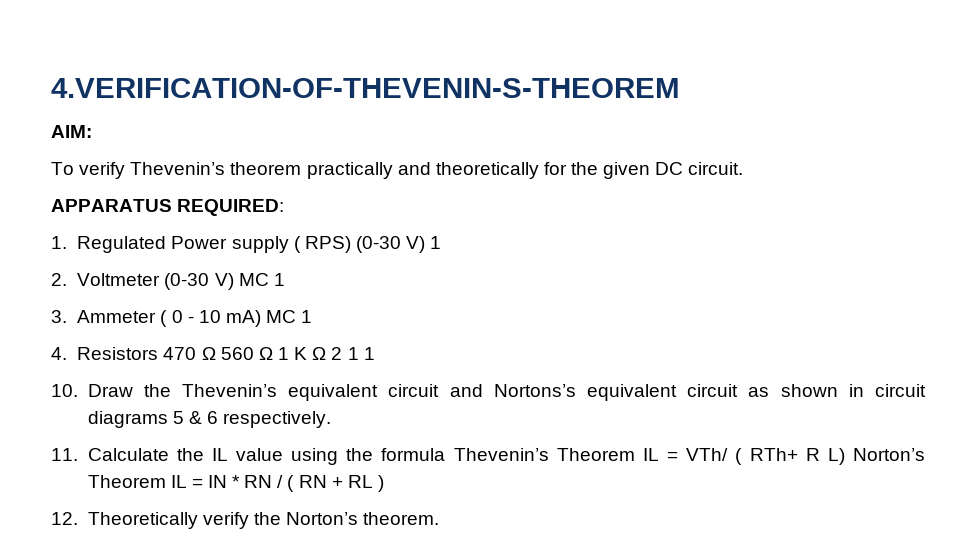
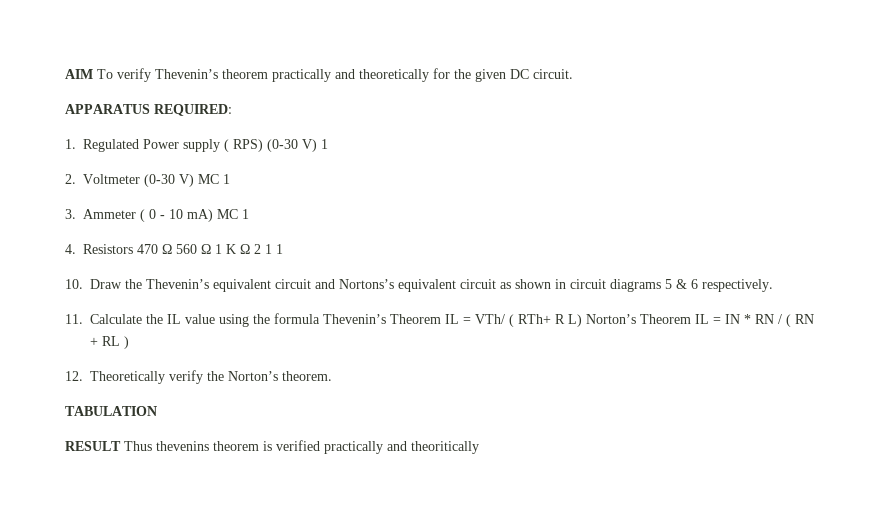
- 4.VERIFICATION-OF-THEVENIN-S-THEOREM
- AIM:
- To verify Thevenin’s theorem practically and theoretically for the given DC circuit.
+ AIM To verify Thevenin’s theorem practically and theoretically for the given DC circuit.
+ TABULATION
+ RESULT Thus thevenins theorem is verified practically and theoritically

